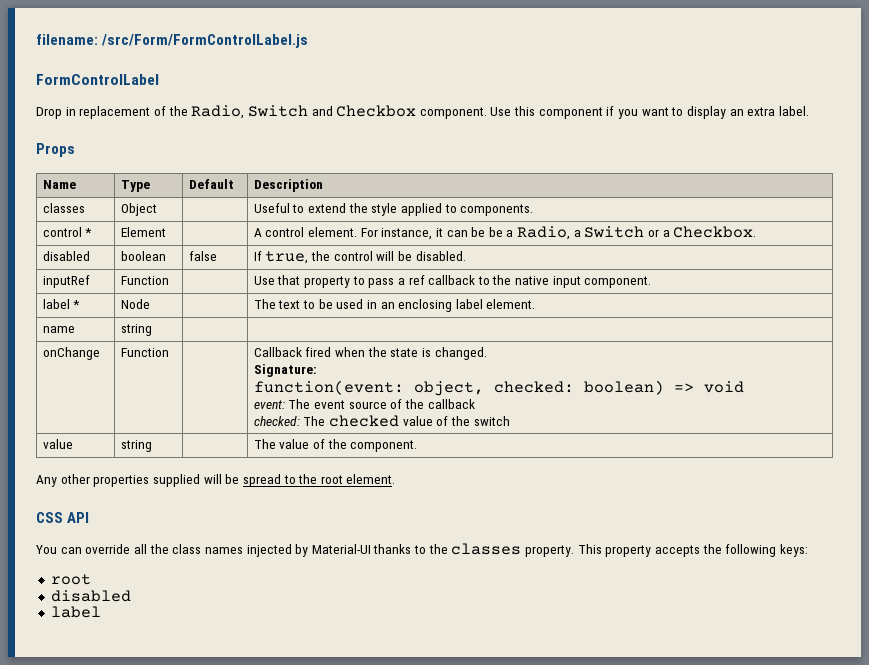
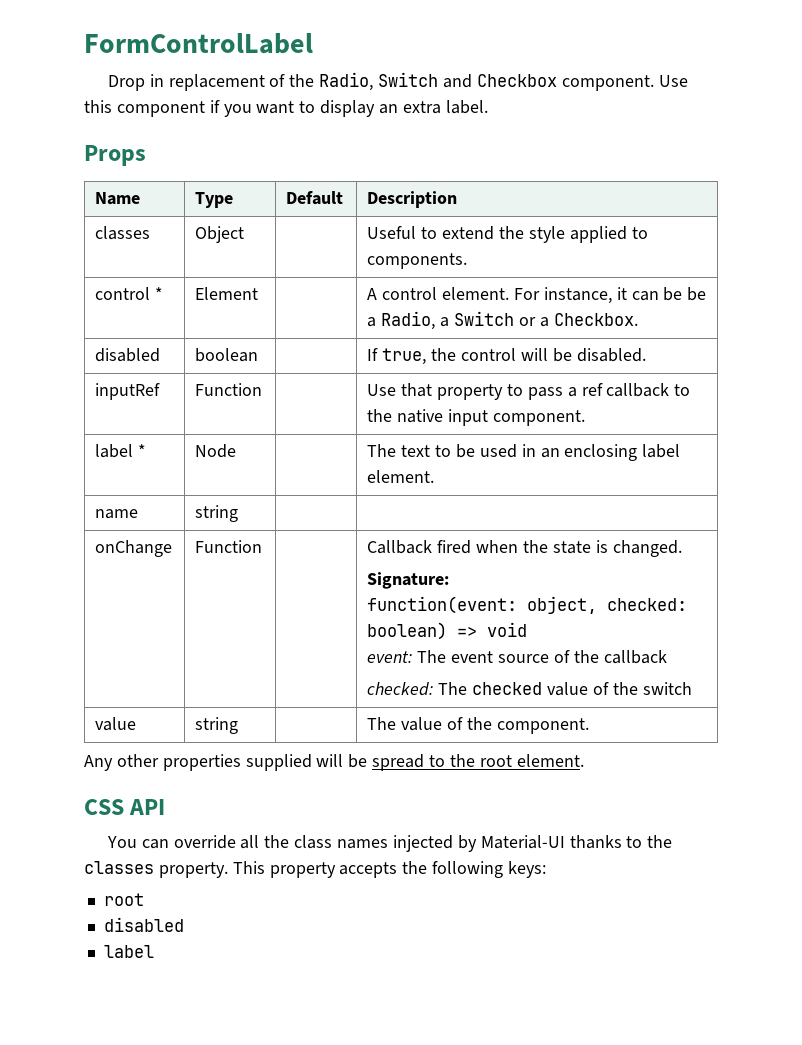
- filename: /src/Form/FormControlLabel.js
- disabled | boolean | false | If true, the control will be disabled.
+ disabled | boolean | | If true, the control will be disabled.

